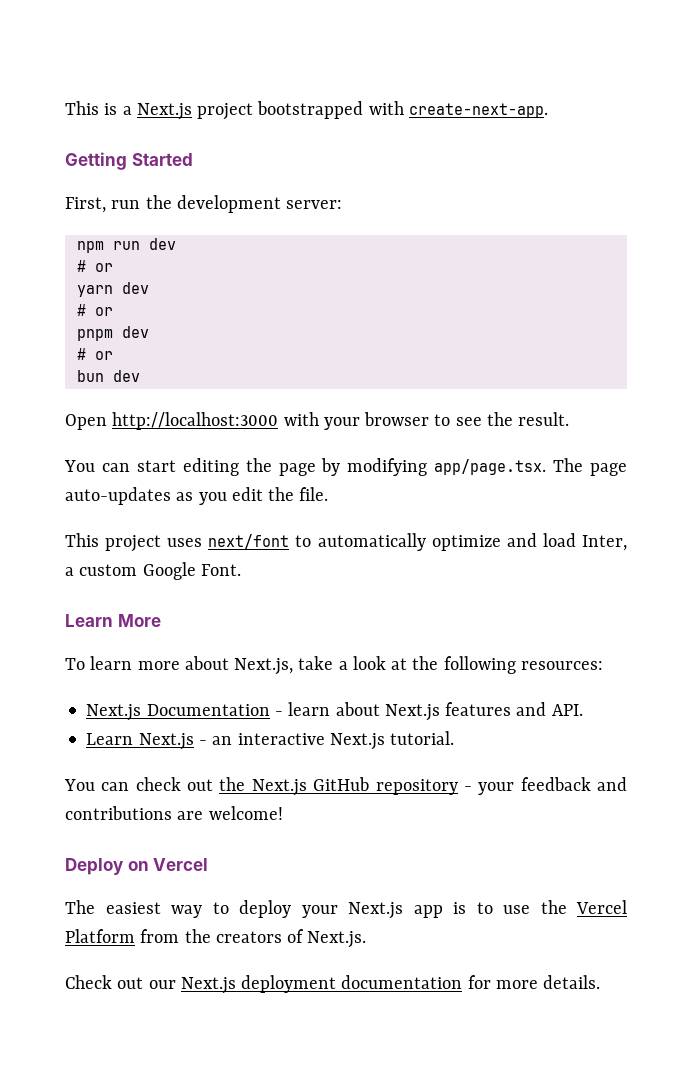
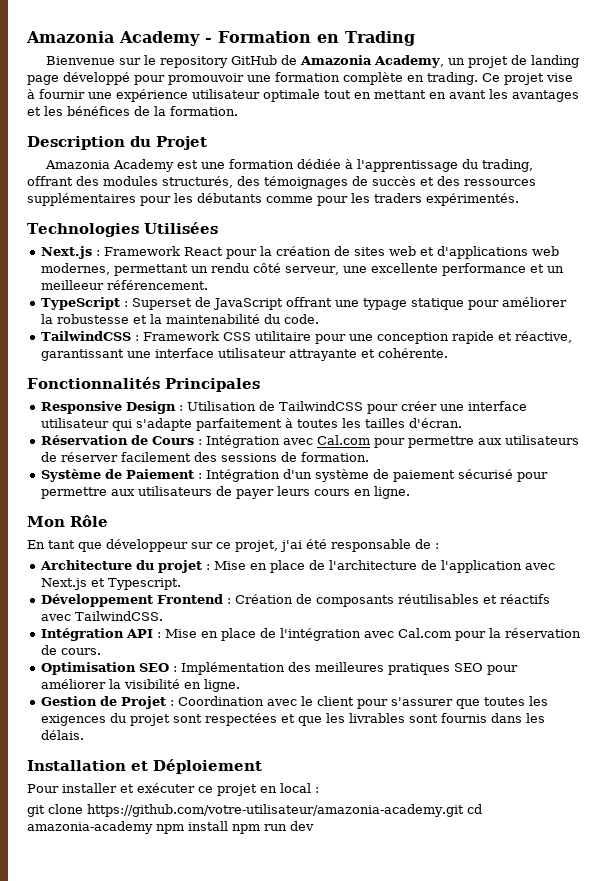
- This is a Next.js project bootstrapped with create-next-app.
- Getting Started
- First, run the development server:
- npm run dev
- # or
- yarn dev
- # or
- pnpm dev
- # or
- bun dev
- Open http://localhost:3000 with your browser to see the result.
- You can start editing the page by modifying app/page.tsx. The page auto-updates as you edit the file.
- This project uses next/font to automatically optimize and load Inter, a custom Google Font.
- Learn More
- To learn more about Next.js, take a look at the following resources:
- Next.js Documentation - learn about Next.js features and API.
- Learn Next.js - an interactive Next.js tutorial.
- You can check out the Next.js GitHub repository - your feedback and contributions are welcome!
- Deploy on Vercel
- The easiest way to deploy your Next.js app is to use the Vercel Platform from the creators of Next.js.
- Check out our Next.js deployment documentation for more details.
+ Amazonia Academy - Formation en Trading
+ Bienvenue sur le repository GitHub de Amazonia Academy, un projet de landing page développé pour promouvoir une formation complète en trading. Ce projet vise à fournir une expérience utilisateur optimale tout en mettant en avant les avantages et les bénéfices de la formation.
+ Description du Projet
+ Amazonia Academy est une formation dédiée à l'apprentissage du trading, offrant des modules structurés, des témoignages de succès et des ressources supplémentaires pour les débutants comme pour les traders expérimentés.
+ Technologies Utilisées
+ Next.js : Framework React pour la création de sites web et d'applications web modernes, permettant un rendu côté serveur, une excellente performance et un meilleeur référencement.
+ TypeScript : Superset de JavaScript offrant une typage statique pour améliorer la robustesse et la maintenabilité du code.
+ TailwindCSS : Framework CSS utilitaire pour une conception rapide et réactive, garantissant une interface utilisateur attrayante et cohérente.
+ Fonctionnalités Principales
+ Responsive Design : Utilisation de TailwindCSS pour créer une interface utilisateur qui s'adapte parfaitement à toutes les tailles d'écran.
+ Réservation de Cours : Intégration avec Cal.com pour permettre aux utilisateurs de réserver facilement des sessions de formation.
+ Système de Paiement : Intégration d'un système de paiement sécurisé pour permettre aux utilisateurs de payer leurs cours en ligne.
+ Mon Rôle
+ En tant que développeur sur ce projet, j'ai été responsable de :
+ Architecture du projet : Mise en place de l'architecture de l'application avec Next.js et Typescript.
+ Développement Frontend : Création de composants réutilisables et réactifs avec TailwindCSS.
+ Intégration API : Mise en place de l'intégration avec Cal.com pour la réservation de cours.
+ Optimisation SEO : Implémentation des meilleures pratiques SEO pour améliorer la visibilité en ligne.
+ Gestion de Projet : Coordination avec le client pour s'assurer que toutes les exigences du projet sont respectées et que les livrables sont fournis dans les délais.
+ Installation et Déploiement
+ Pour installer et exécuter ce projet en local :
+ git clone https://github.com/votre-utilisateur/amazonia-academy.git cd amazonia-academy npm install npm run dev

